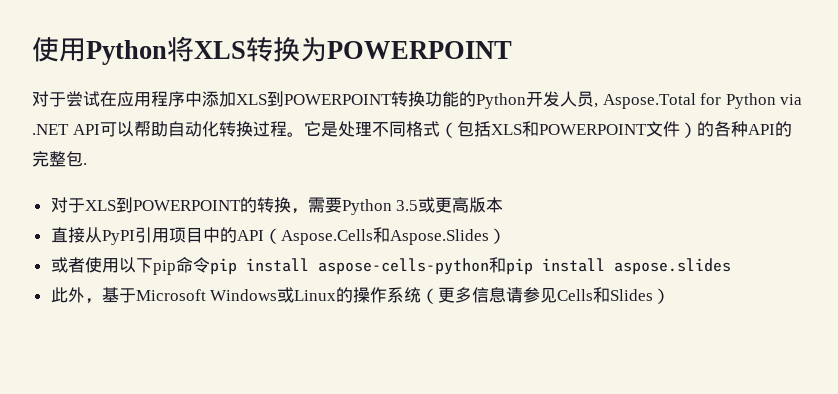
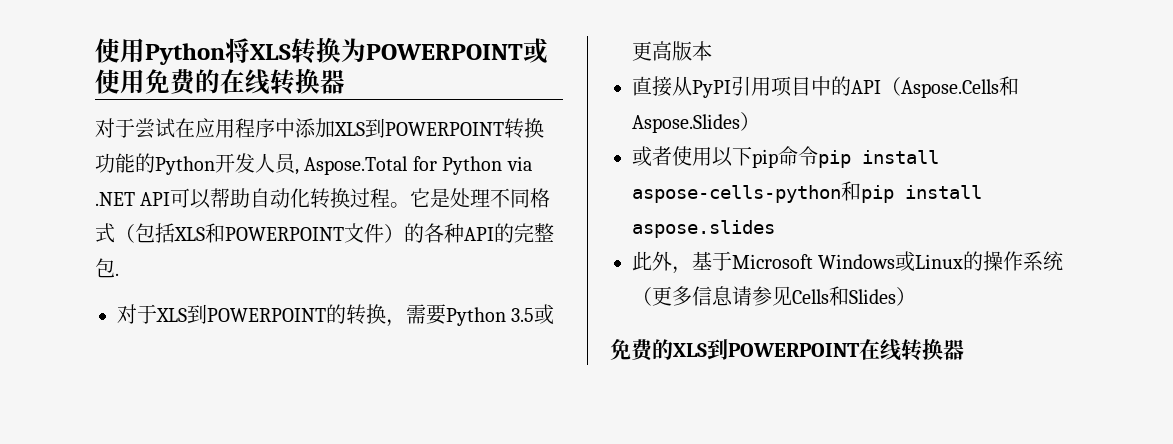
- 使用Python将XLS转换为POWERPOINT
+ 使用Python将XLS转换为POWERPOINT或使用免费的在线转换器
+ 免费的XLS到POWERPOINT在线转换器

